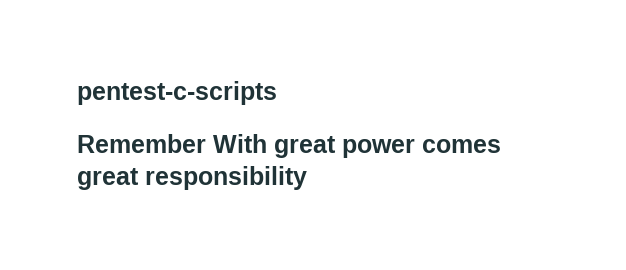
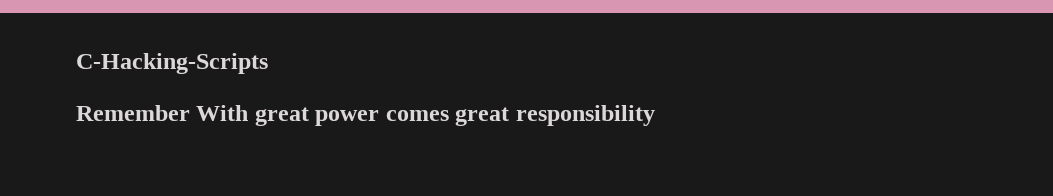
- pentest-c-scripts
+ C-Hacking-Scripts

